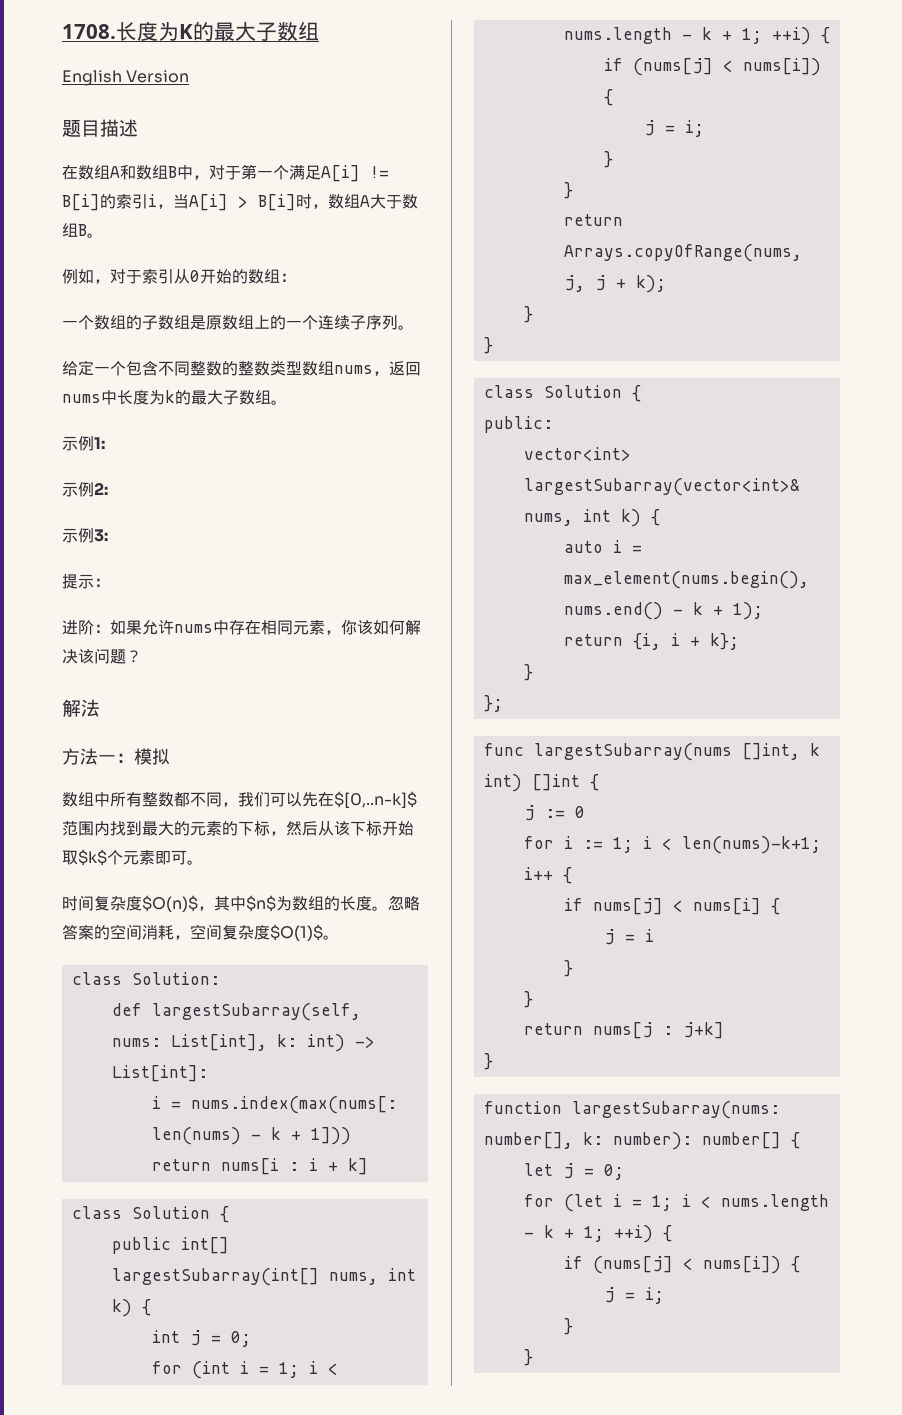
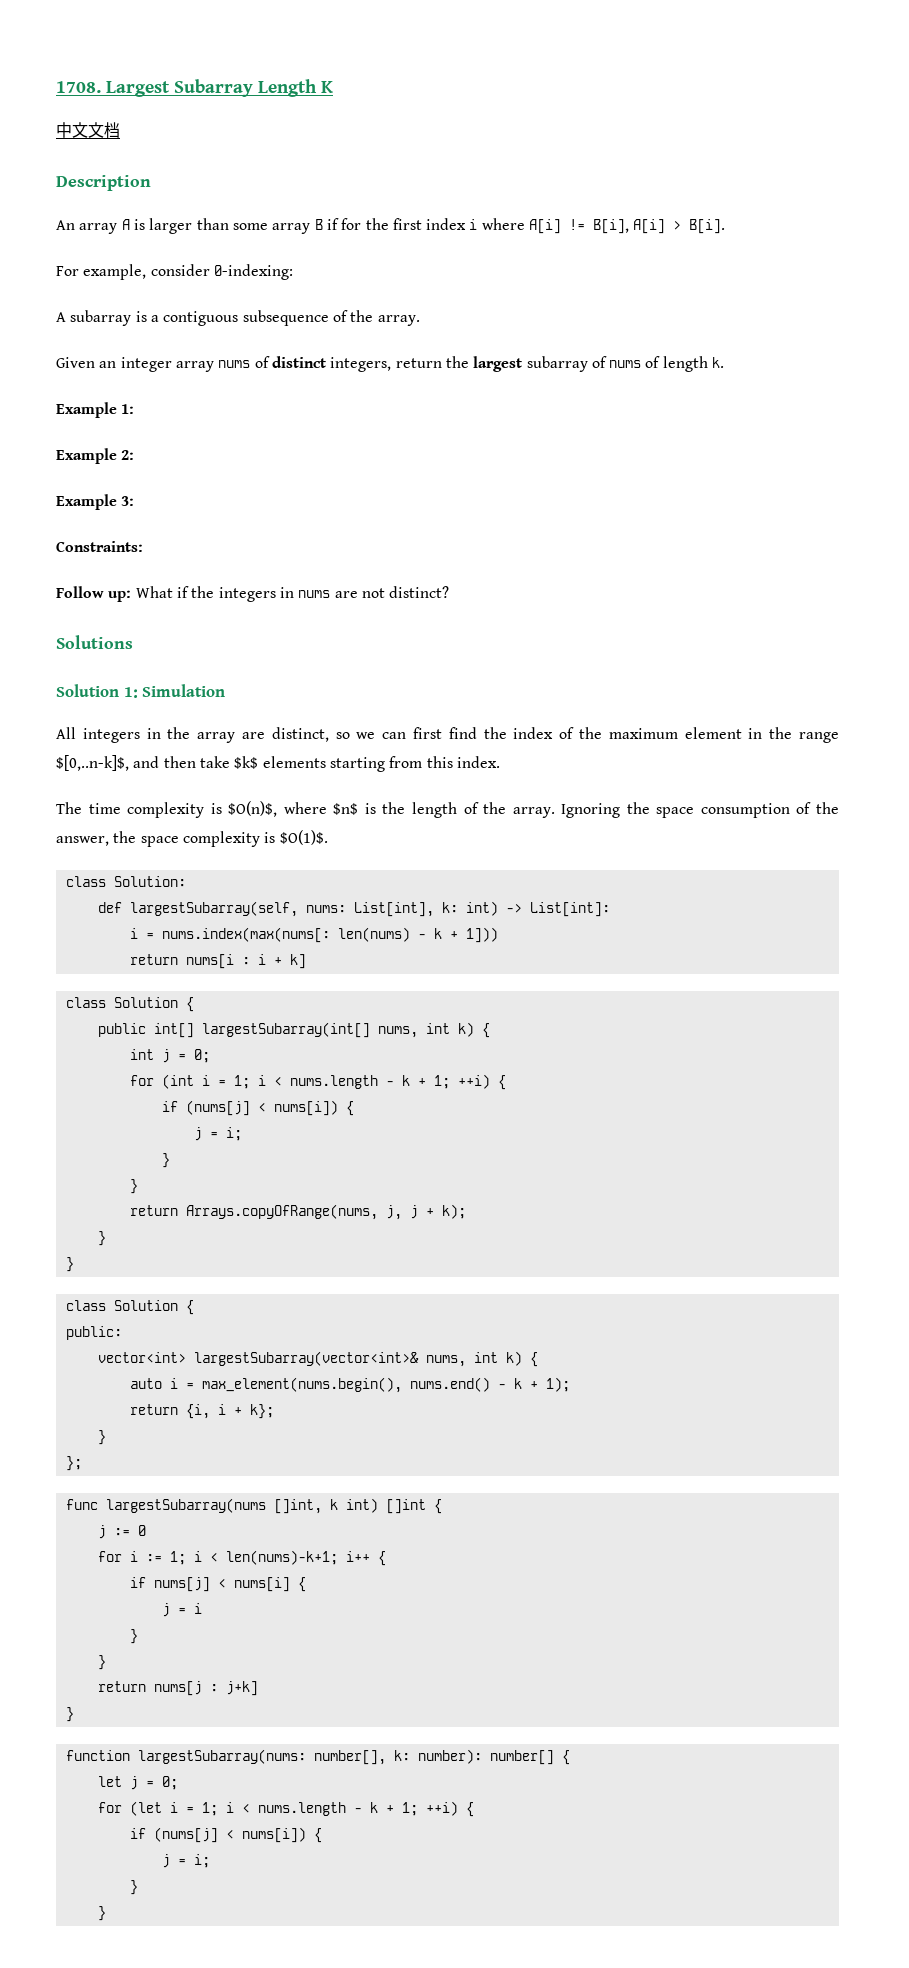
- 长度为K的最大子数组
- English Version
- 题目描述
- 在数组A和数组B中，对于第一个满足A[i] != B[i]的索引i，当A[i] > B[i]时，数组A大于数组B。
- 例如，对于索引从0开始的数组：
- 一个数组的子数组是原数组上的一个连续子序列。
- 给定一个包含不同整数的整数类型数组nums，返回nums中长度为k的最大子数组。
- 示例1:
+ Largest Subarray Length K
+ 中文文档
+ Description
+ An array A is larger than some array B if for the first index i where A[i] != B[i], A[i] > B[i].
+ For example, consider 0-indexing:
+ A subarray is a contiguous subsequence of the array.
+ Given an integer array nums of distinct integers, return the largest subarray of nums of length k.
+ Example 1:
- 示例2:
+ Example 2:
- 示例3:
+ Example 3:
- 提示：
- 进阶：如果允许nums中存在相同元素，你该如何解决该问题？
- 解法
- 方法一：模拟
- 数组中所有整数都不同，我们可以先在$[0,..n-k]$范围内找到最大的元素的下标，然后从该下标开始取$k$个元素即可。
- 时间复杂度$O(n)$，其中$n$为数组的长度。忽略答案的空间消耗，空间复杂度$O(1)$。
+ Constraints:
+ Follow up: What if the integers in nums are not distinct?
+ Solutions
+ Solution 1: Simulation
+ All integers in the array are distinct, so we can first find the index of the maximum element in the range $[0,..n-k]$, and then take $k$ elements starting from this index.
+ The time complexity is $O(n)$, where $n$ is the length of the array. Ignoring the space consumption of the answer, the space complexity is $O(1)$.

